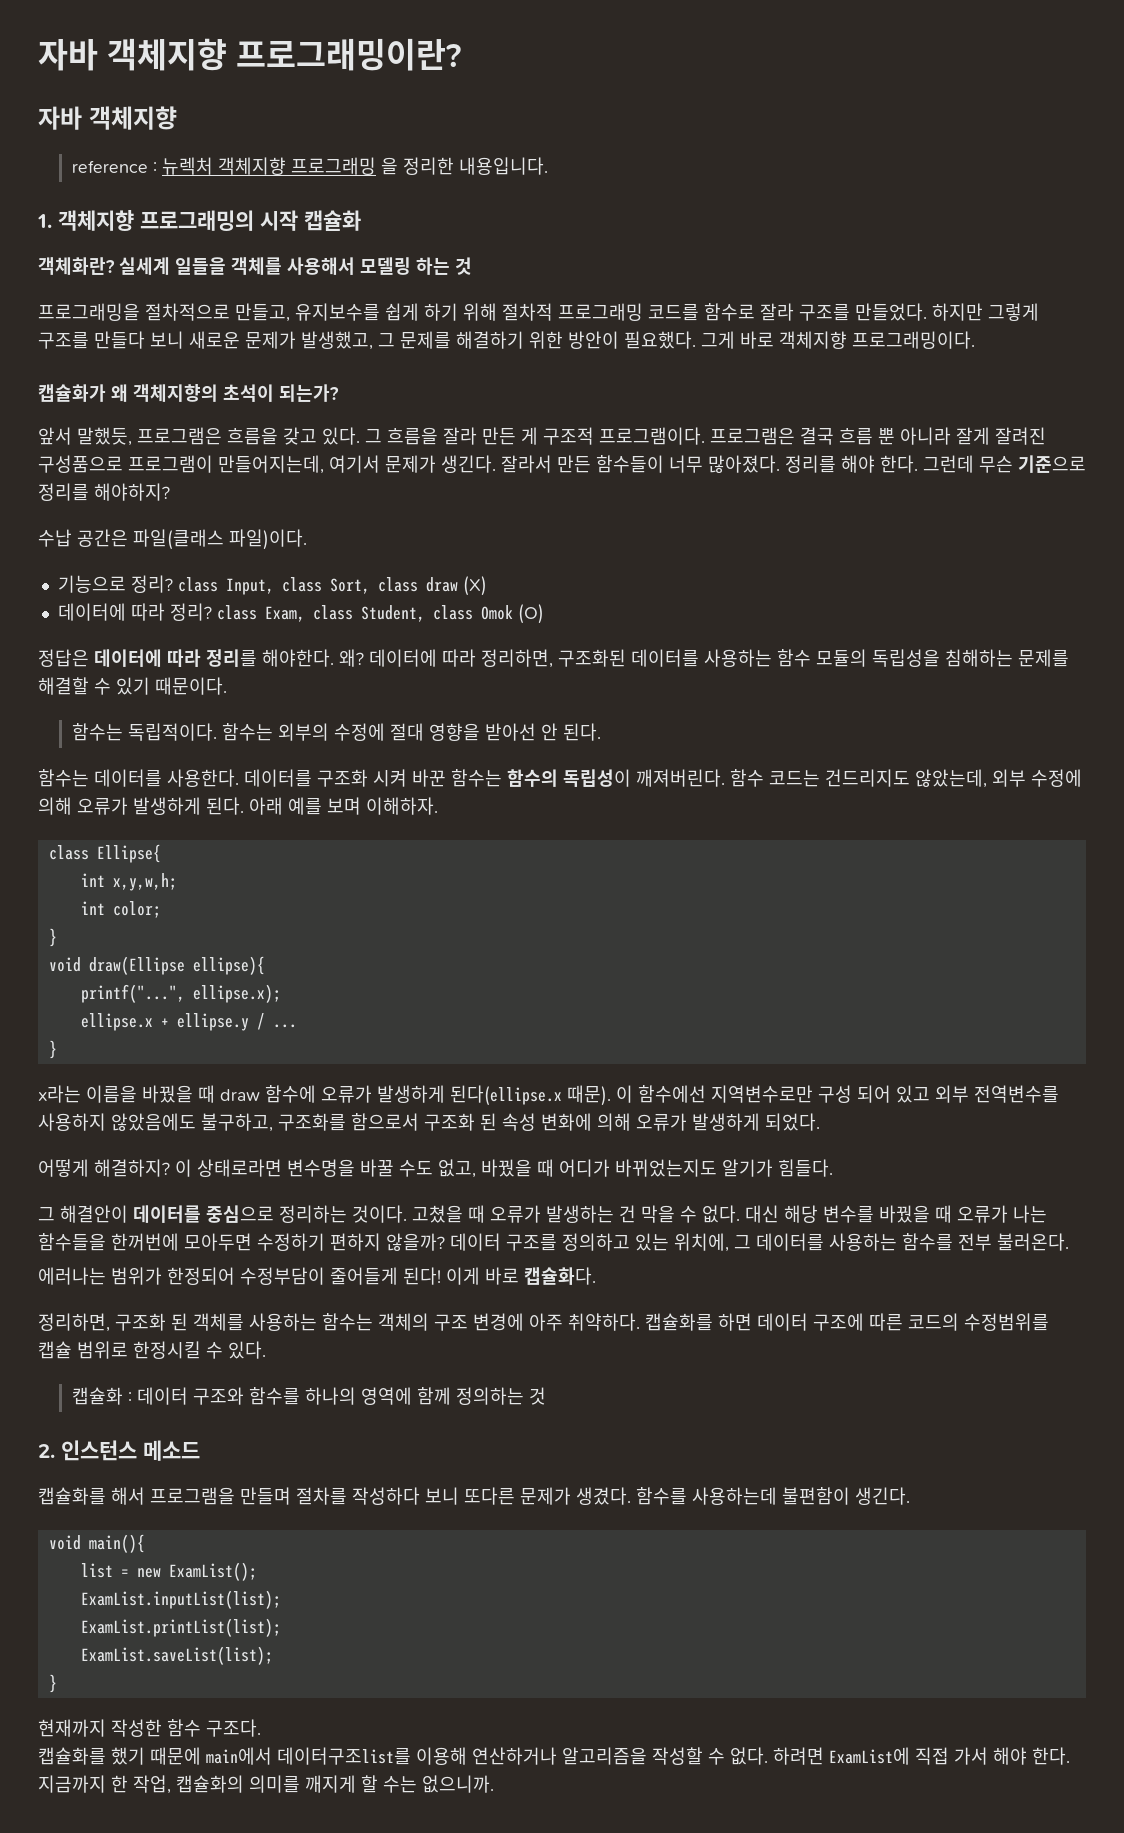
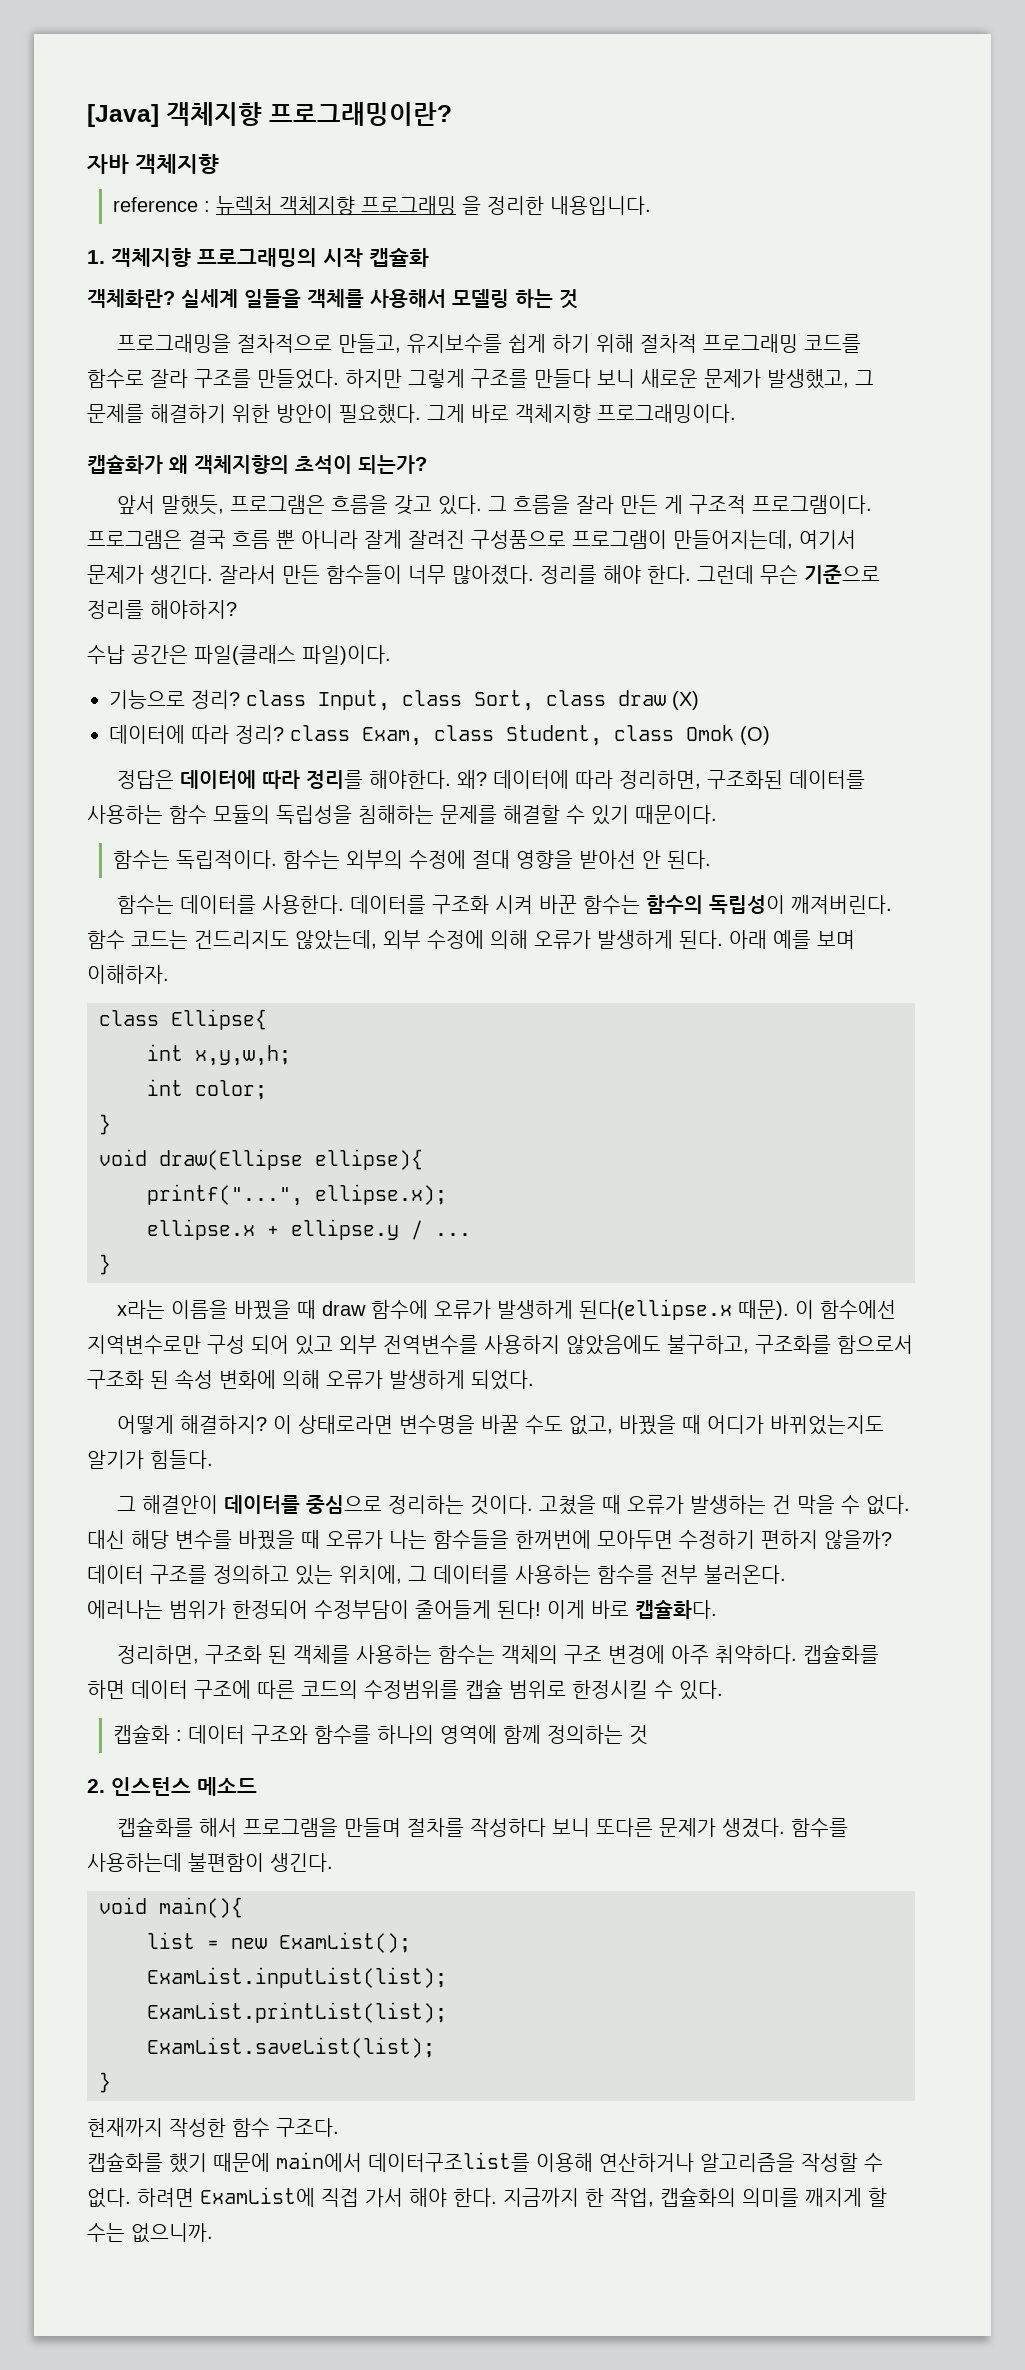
- 자바 객체지향 프로그래밍이란?
+ [Java] 객체지향 프로그래밍이란?

